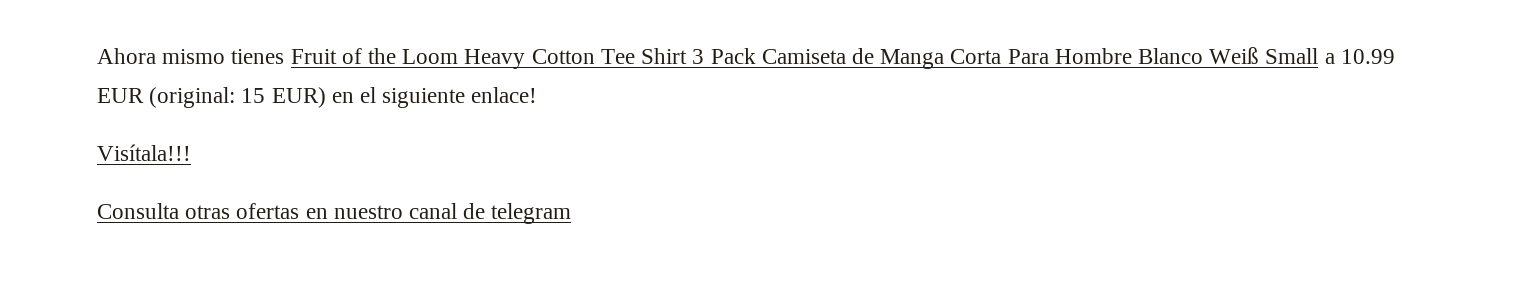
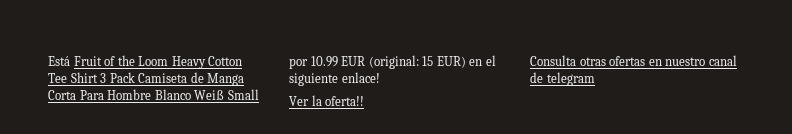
- Ahora mismo tienes Fruit of the Loom Heavy Cotton Tee Shirt 3 Pack Camiseta de Manga Corta Para Hombre Blanco Weiß Small a 10.99 EUR (original: 15 EUR) en el siguiente enlace!
+ Está Fruit of the Loom Heavy Cotton Tee Shirt 3 Pack Camiseta de Manga Corta Para Hombre Blanco Weiß Small por 10.99 EUR (original: 15 EUR) en el siguiente enlace!
- Visítala!!!
+ Ver la oferta!!

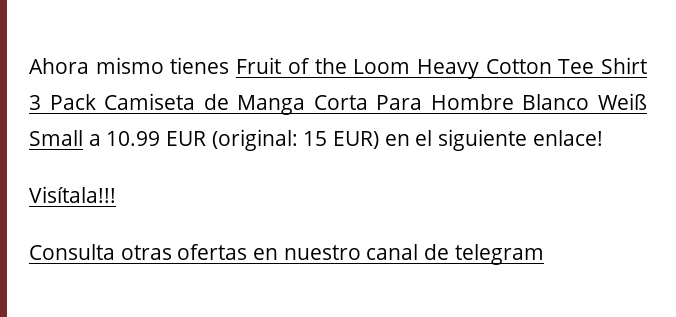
- Está Fruit of the Loom Heavy Cotton Tee Shirt 3 Pack Camiseta de Manga Corta Para Hombre Blanco Weiß Small por 10.99 EUR (original: 15 EUR) en el siguiente enlace!
+ Ahora mismo tienes Fruit of the Loom Heavy Cotton Tee Shirt 3 Pack Camiseta de Manga Corta Para Hombre Blanco Weiß Small a 10.99 EUR (original: 15 EUR) en el siguiente enlace!
- Ver la oferta!!
+ Visítala!!!

